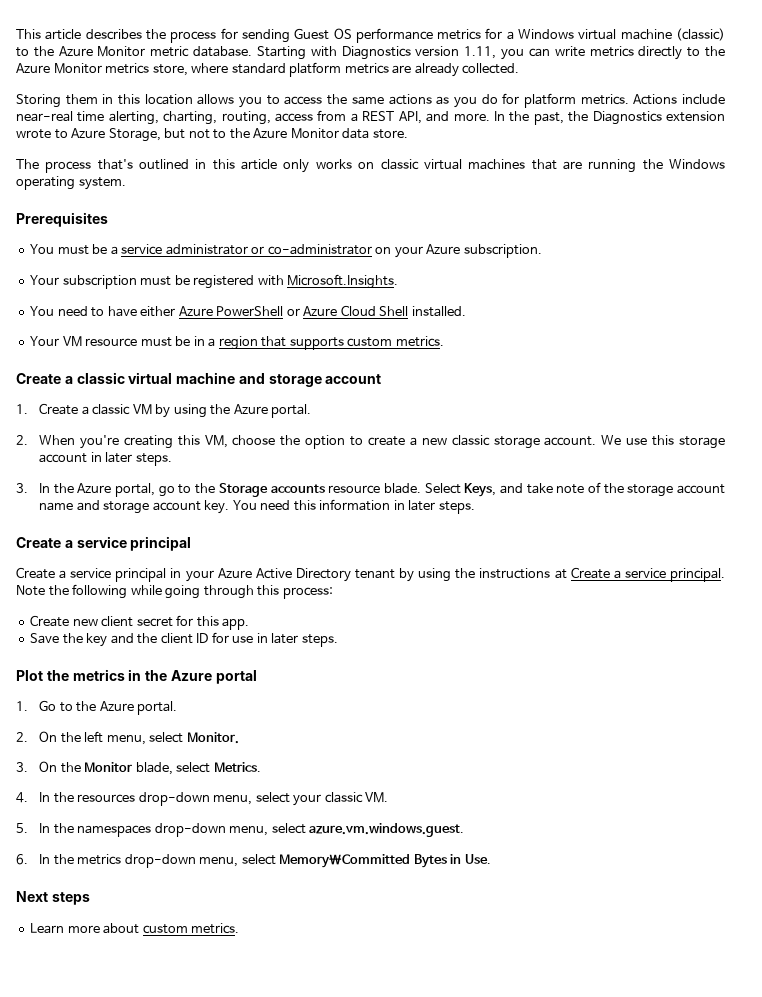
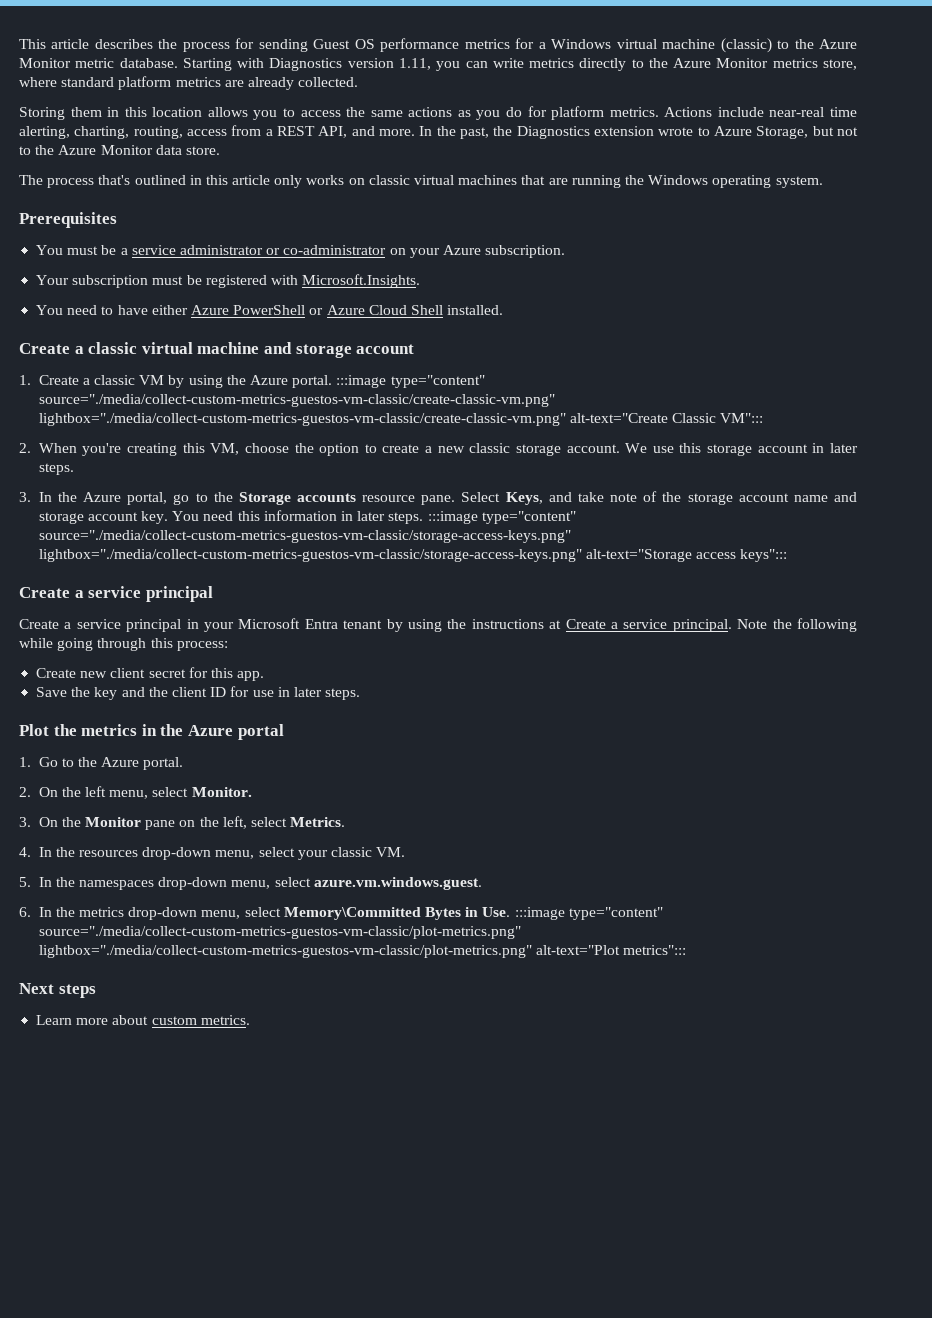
- Your VM resource must be in a region that supports custom metrics.
- 1. Create a classic VM by using the Azure portal.
+ 1. Create a classic VM by using the Azure portal. :::image type="content" source="./media/collect-custom-metrics-guestos-vm-classic/create-classic-vm.png" lightbox="./media/collect-custom-metrics-guestos-vm-classic/create-classic-vm.png" alt-text="Create Classic VM":::
- 3. In the Azure portal, go to the Storage accounts resource blade.
+ 3. In the Azure portal, go to the Storage accounts resource pane.
- You need this information in later steps.
+ You need this information in later steps. :::image type="content" source="./media/collect-custom-metrics-guestos-vm-classic/storage-access-keys.png" lightbox="./media/collect-custom-metrics-guestos-vm-classic/storage-access-keys.png" alt-text="Storage access keys":::
- Create a service principal in your Azure Active Directory tenant by using the instructions at Create a service principal.
+ Create a service principal in your Microsoft Entra tenant by using the instructions at Create a service principal.
- 3. On the Monitor blade, select Metrics.
+ 3. On the Monitor pane on the left, select Metrics.
- 6. In the metrics drop-down menu, select Memory\Committed Bytes in Use.
+ 6. In the metrics drop-down menu, select Memory\Committed Bytes in Use. :::image type="content" source="./media/collect-custom-metrics-guestos-vm-classic/plot-metrics.png" lightbox="./media/collect-custom-metrics-guestos-vm-classic/plot-metrics.png" alt-text="Plot metrics":::

